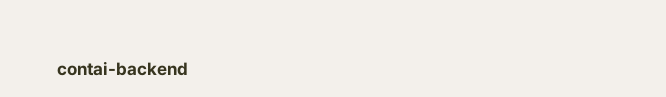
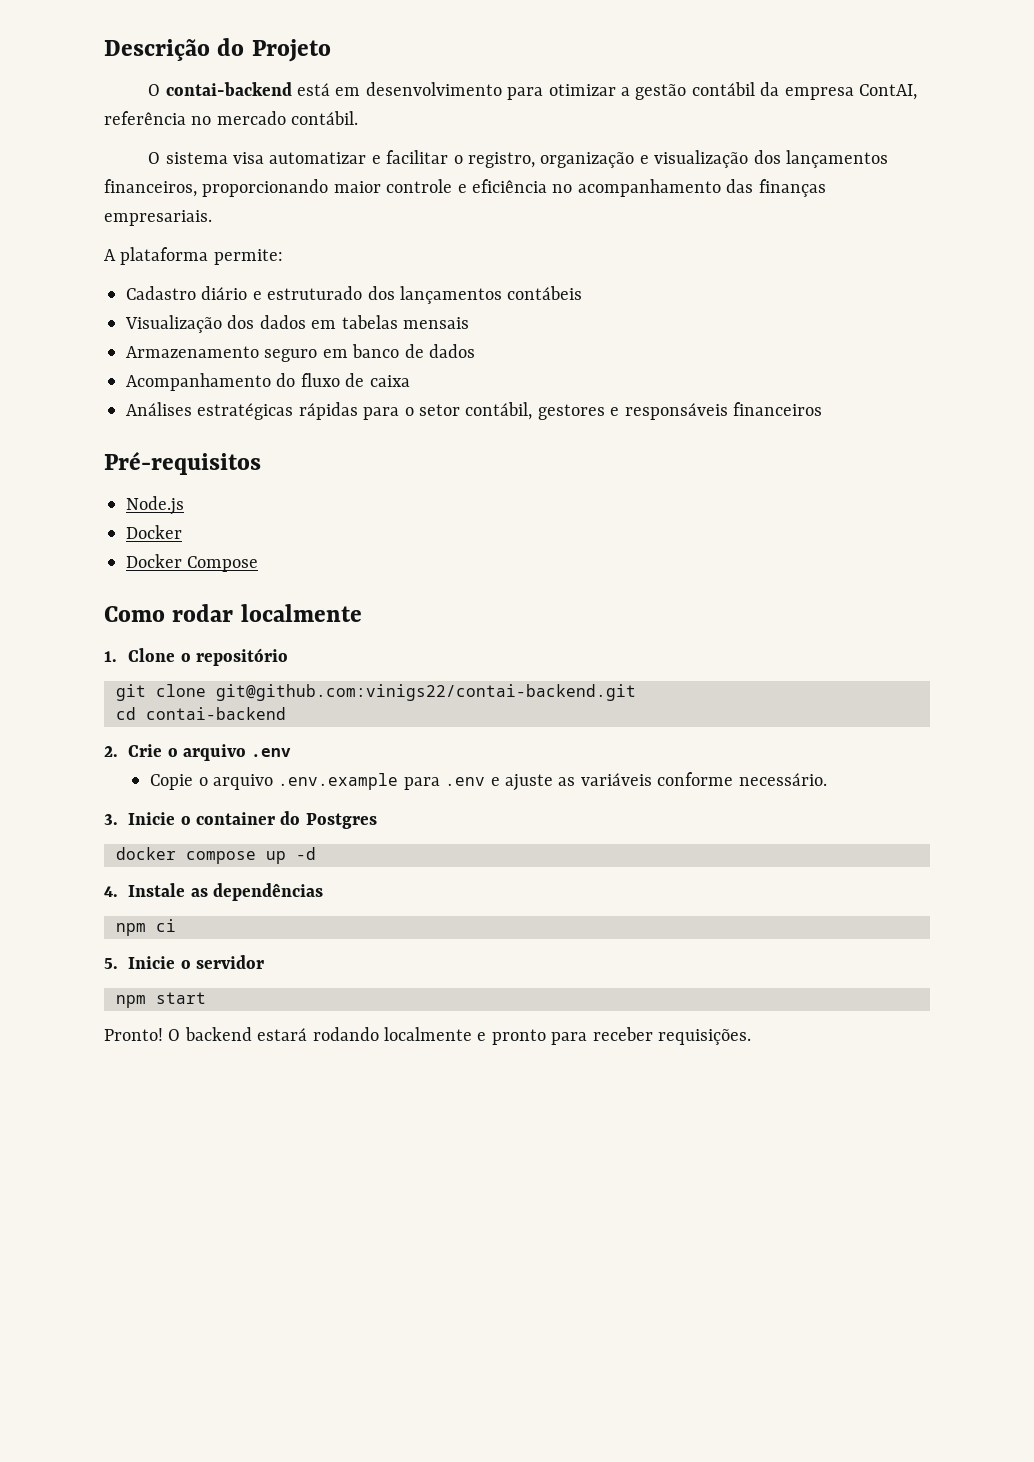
- contai-backend
+ Descrição do Projeto
+ O contai-backend está em desenvolvimento para otimizar a gestão contábil da empresa ContAI, referência no mercado contábil.
+ O sistema visa automatizar e facilitar o registro, organização e visualização dos lançamentos financeiros, proporcionando maior controle e eficiência no acompanhamento das finanças empresariais.
+ A plataforma permite:
+ Cadastro diário e estruturado dos lançamentos contábeis
+ Visualização dos dados em tabelas mensais
+ Armazenamento seguro em banco de dados
+ Acompanhamento do fluxo de caixa
+ Análises estratégicas rápidas para o setor contábil, gestores e responsáveis financeiros
+ Pré-requisitos
+ Node.js
+ Docker
+ Docker Compose
+ Como rodar localmente
+ 1. Clone o repositório
+ git clone git@github.com:vinigs22/contai-backend.git
+ cd contai-backend
+ 2. Crie o arquivo .env
+ Copie o arquivo .env.example para .env e ajuste as variáveis conforme necessário.
+ 3. Inicie o container do Postgres
+ docker compose up -d
+ 4. Instale as dependências
+ npm ci
+ 5. Inicie o servidor
+ npm start
+ Pronto! O backend estará rodando localmente e pronto para receber requisições.

